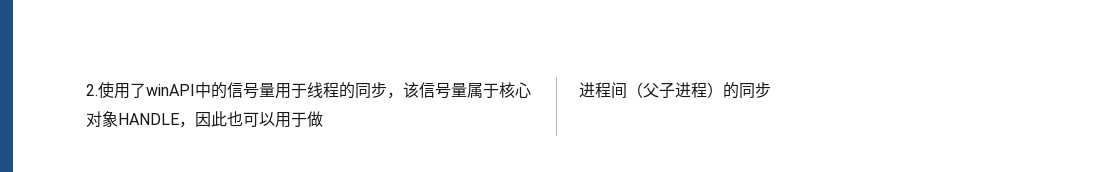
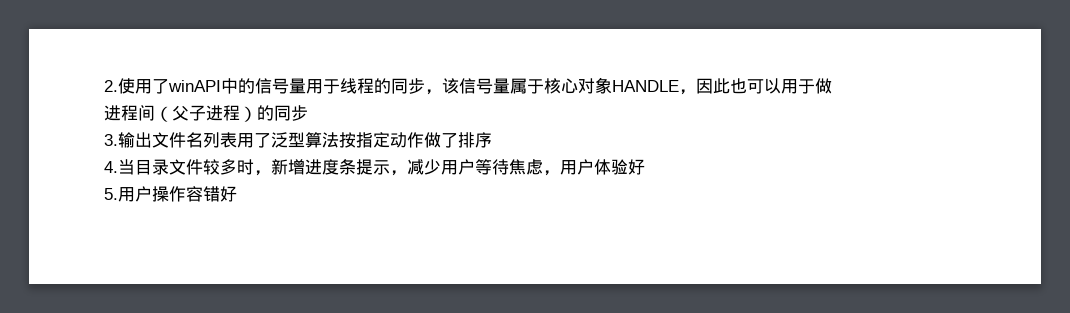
+ 3.输出文件名列表用了泛型算法按指定动作做了排序
+ 4.当目录文件较多时，新增进度条提示，减少用户等待焦虑，用户体验好
+ 5.用户操作容错好

